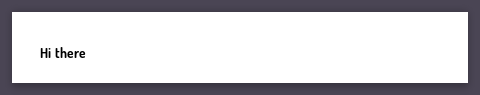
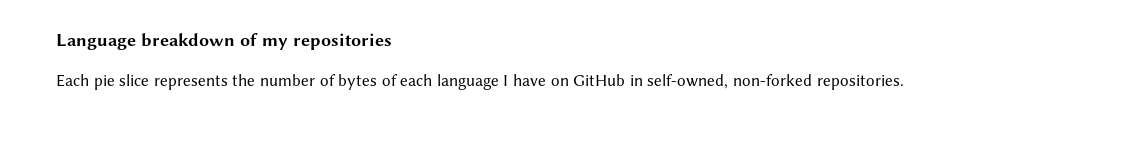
- Hi there
+ Language breakdown of my repositories
+ Each pie slice represents the number of bytes of each language I have on GitHub in self-owned, non-forked repositories.

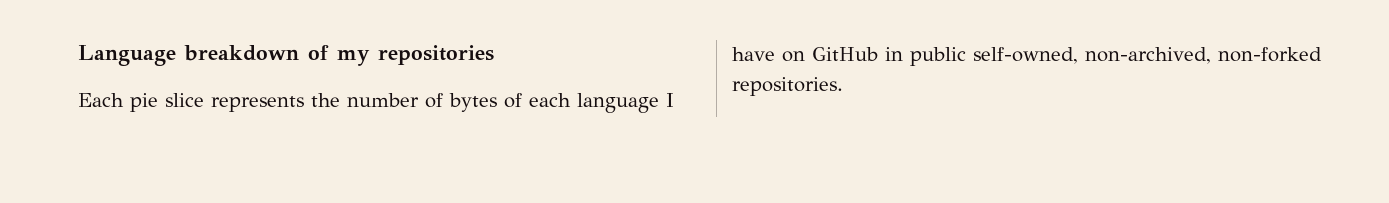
- Each pie slice represents the number of bytes of each language I have on GitHub in self-owned, non-forked repositories.
+ Each pie slice represents the number of bytes of each language I have on GitHub in public self-owned, non-archived, non-forked repositories.

